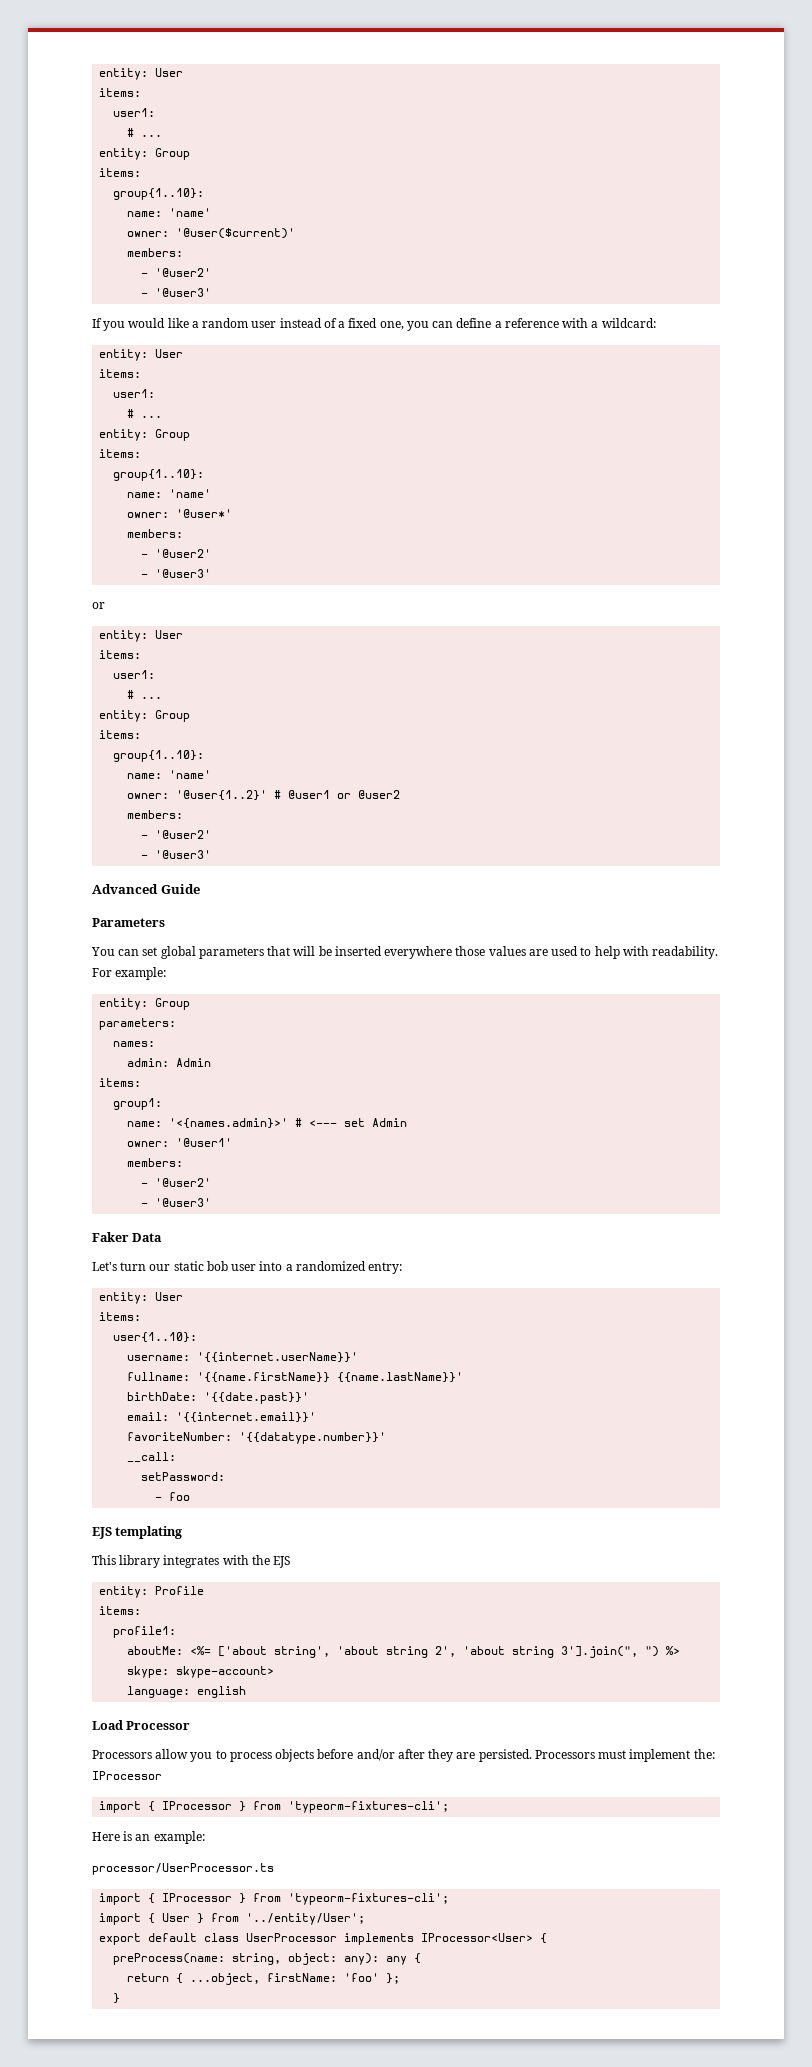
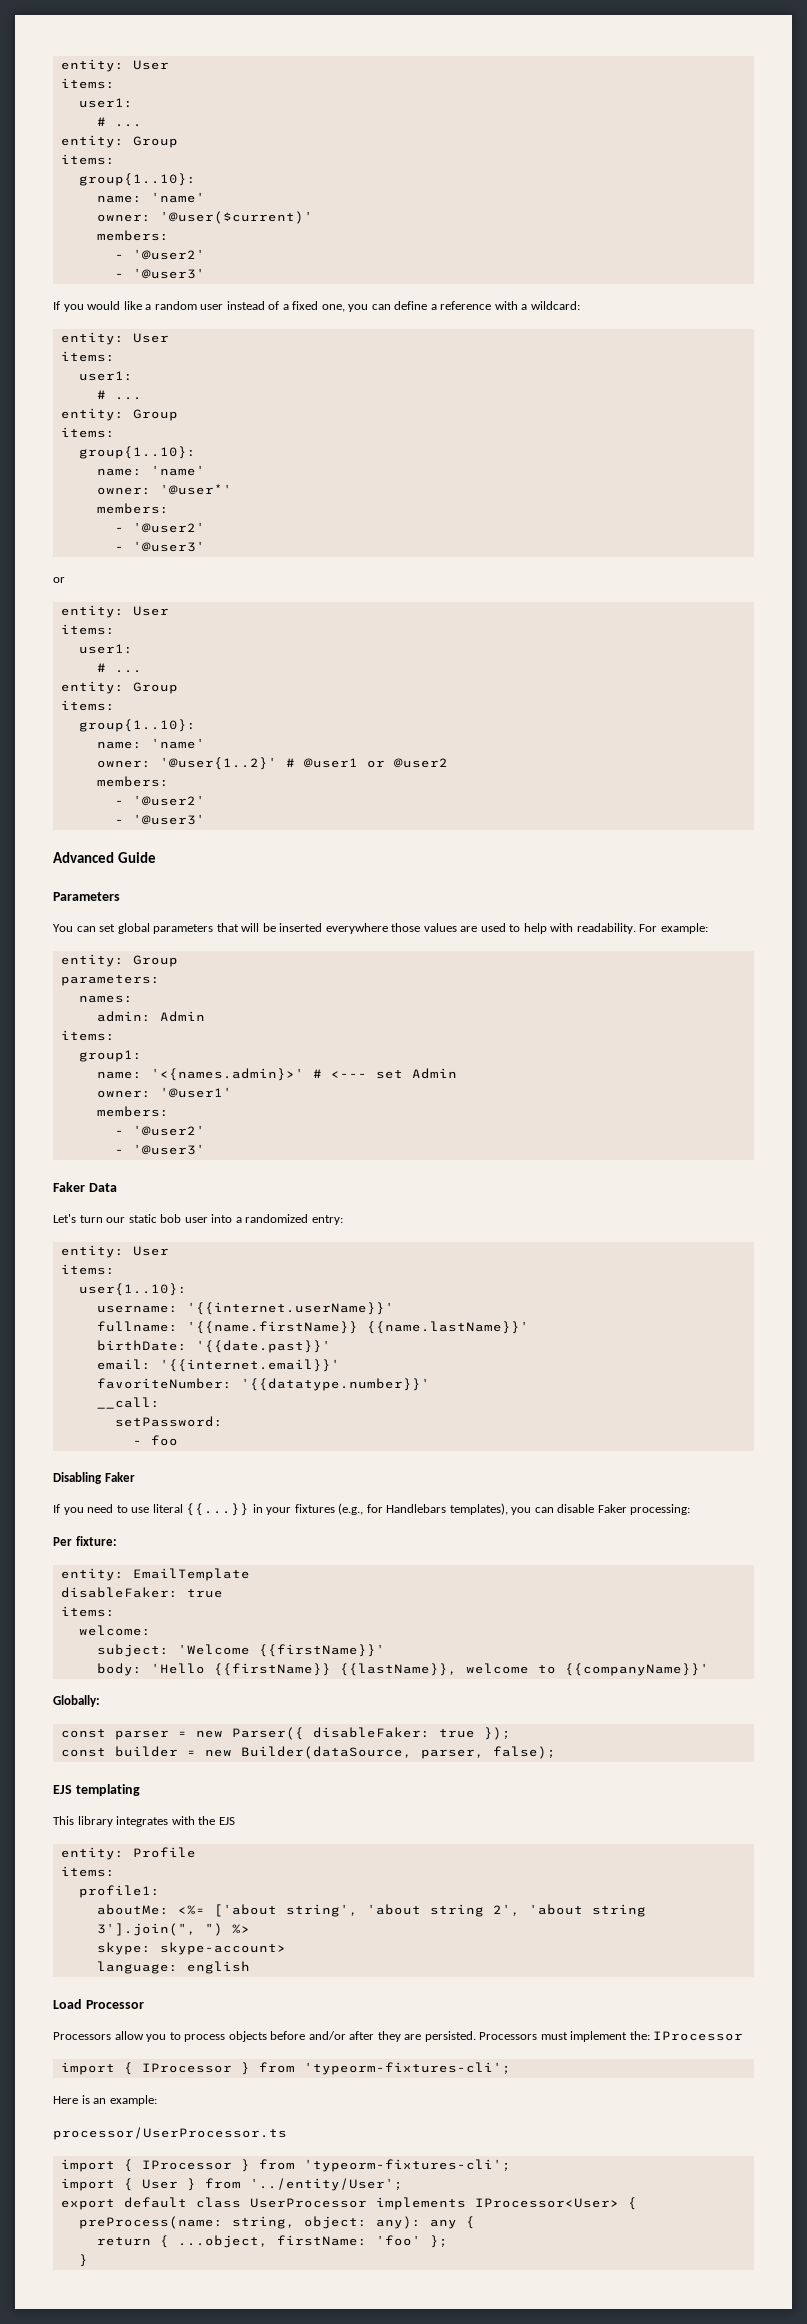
+ Disabling Faker
+ If you need to use literal {{...}} in your fixtures (e.g., for Handlebars templates), you can disable Faker processing:
+ Per fixture:
+ entity: EmailTemplate
+ disableFaker: true
+ items:
+ welcome:
+ subject: 'Welcome {{firstName}}'
+ body: 'Hello {{firstName}} {{lastName}}, welcome to {{companyName}}'
+ Globally:
+ const parser = new Parser({ disableFaker: true });
+ const builder = new Builder(dataSource, parser, false);

